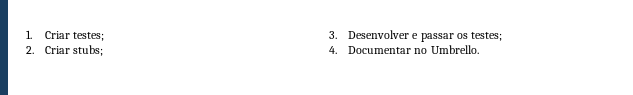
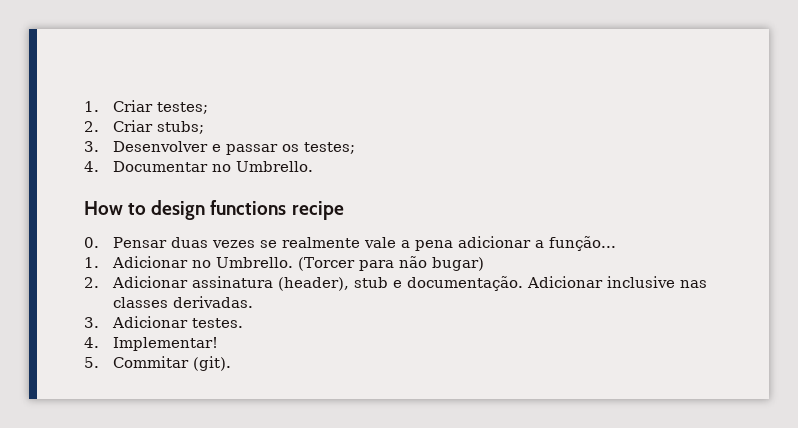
+ How to design functions recipe
+ 0. Pensar duas vezes se realmente vale a pena adicionar a função...
+ 1. Adicionar no Umbrello. (Torcer para não bugar)
+ 2. Adicionar assinatura (header), stub e documentação. Adicionar inclusive nas classes derivadas.
+ 3. Adicionar testes.
+ 4. Implementar!
+ 5. Commitar (git).

